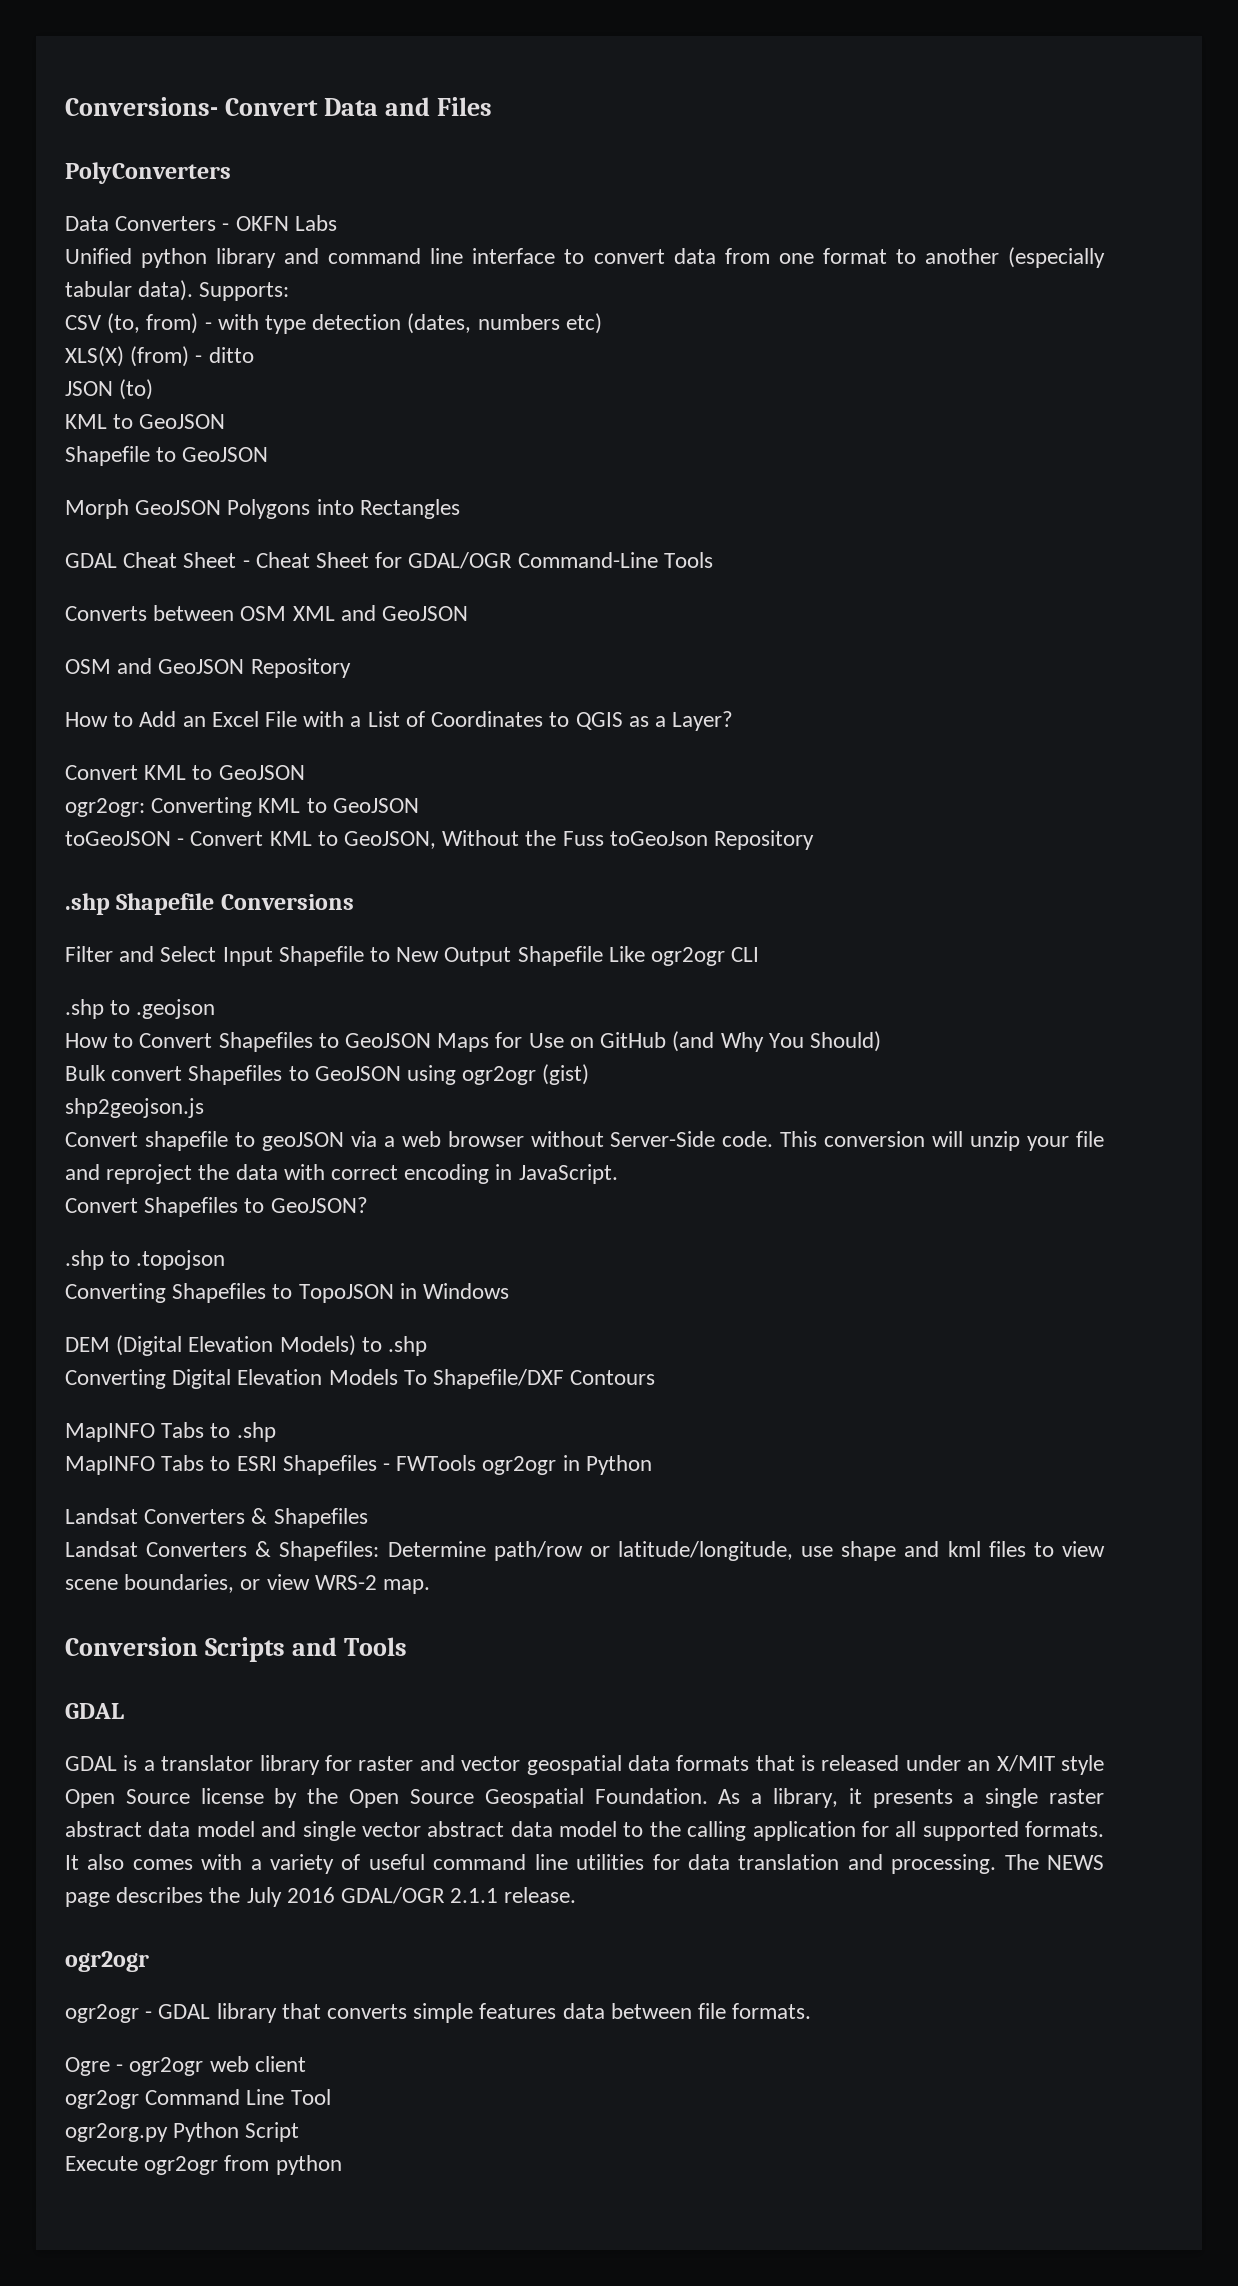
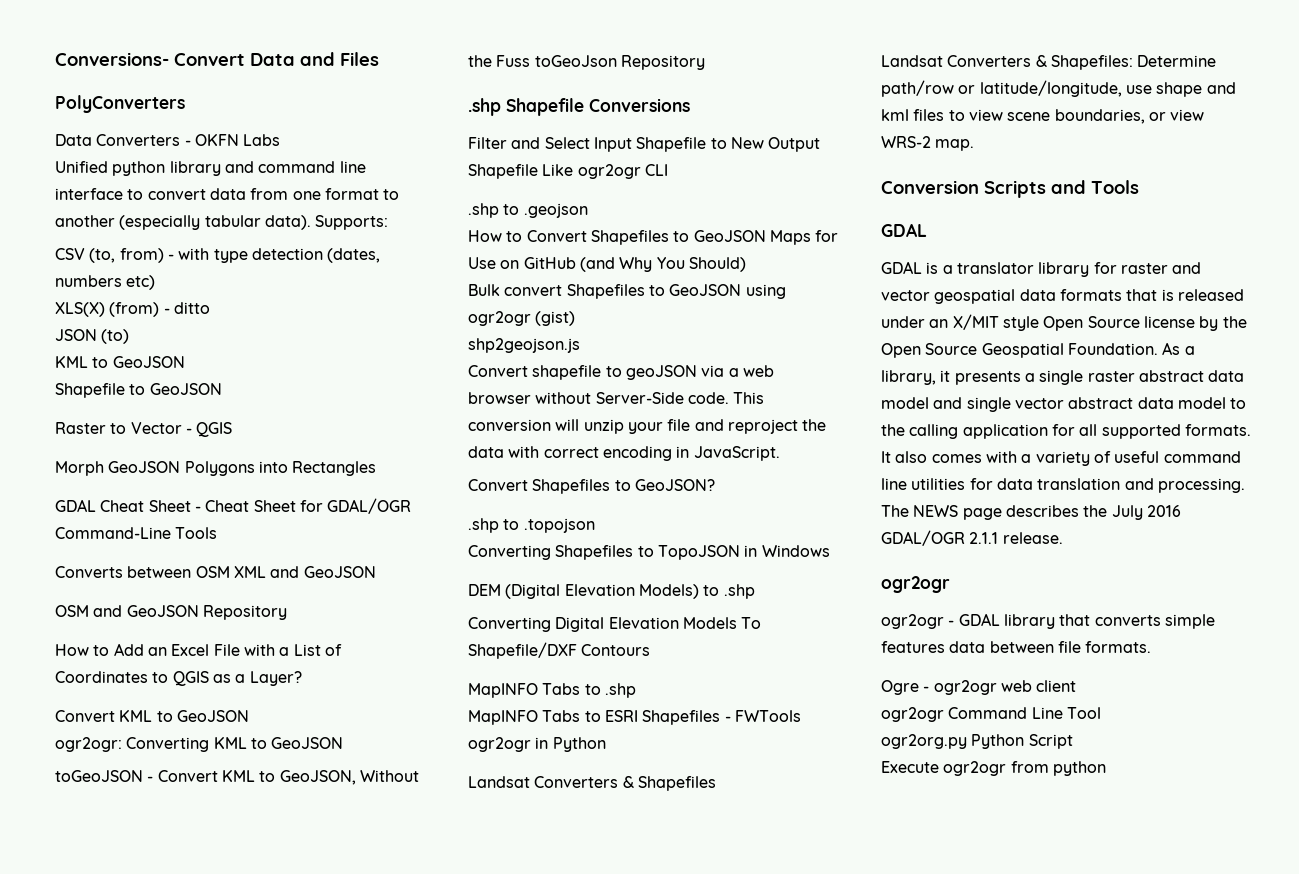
+ Raster to Vector - QGIS

